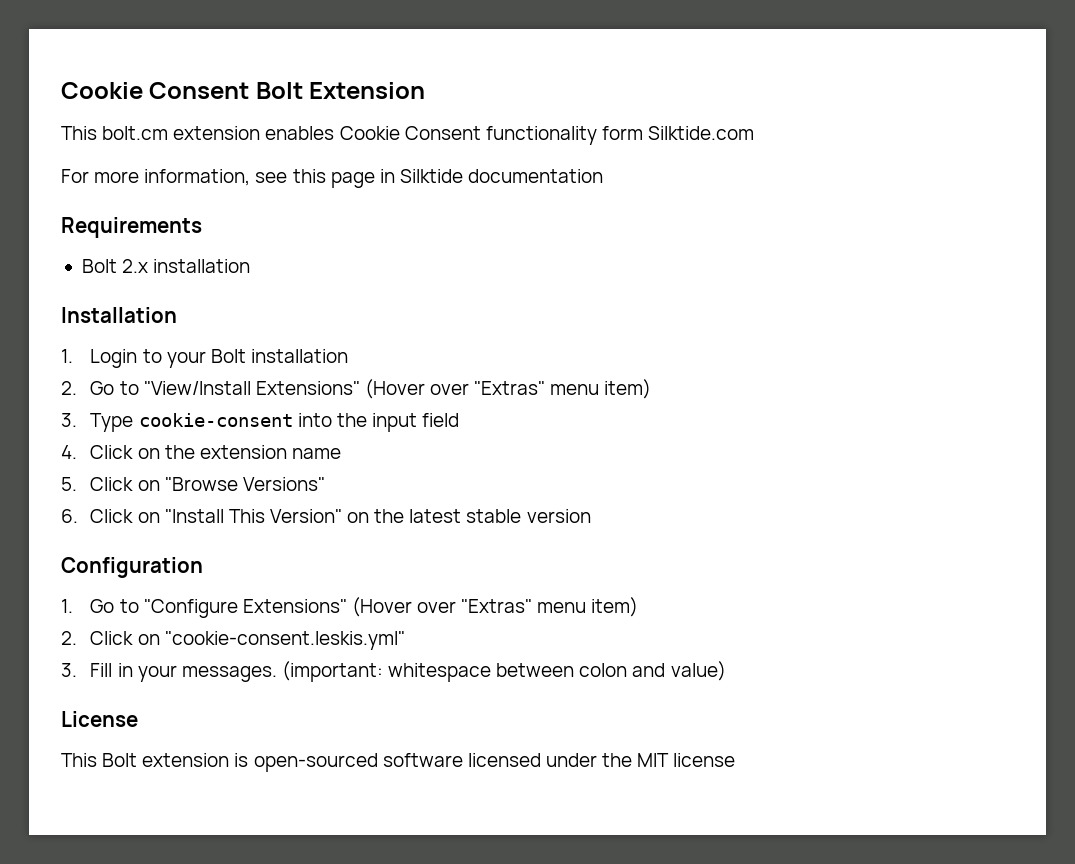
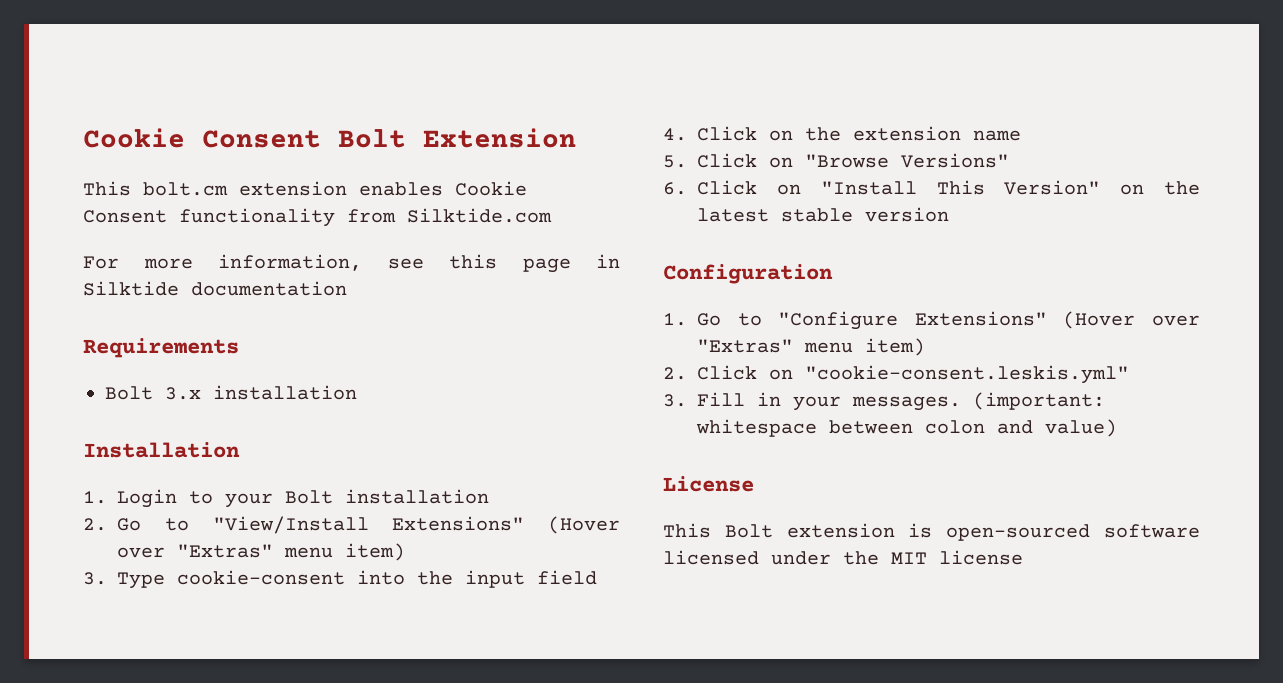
- This bolt.cm extension enables Cookie Consent functionality form Silktide.com
+ This bolt.cm extension enables Cookie Consent functionality from Silktide.com
- Bolt 2.x installation
+ Bolt 3.x installation

